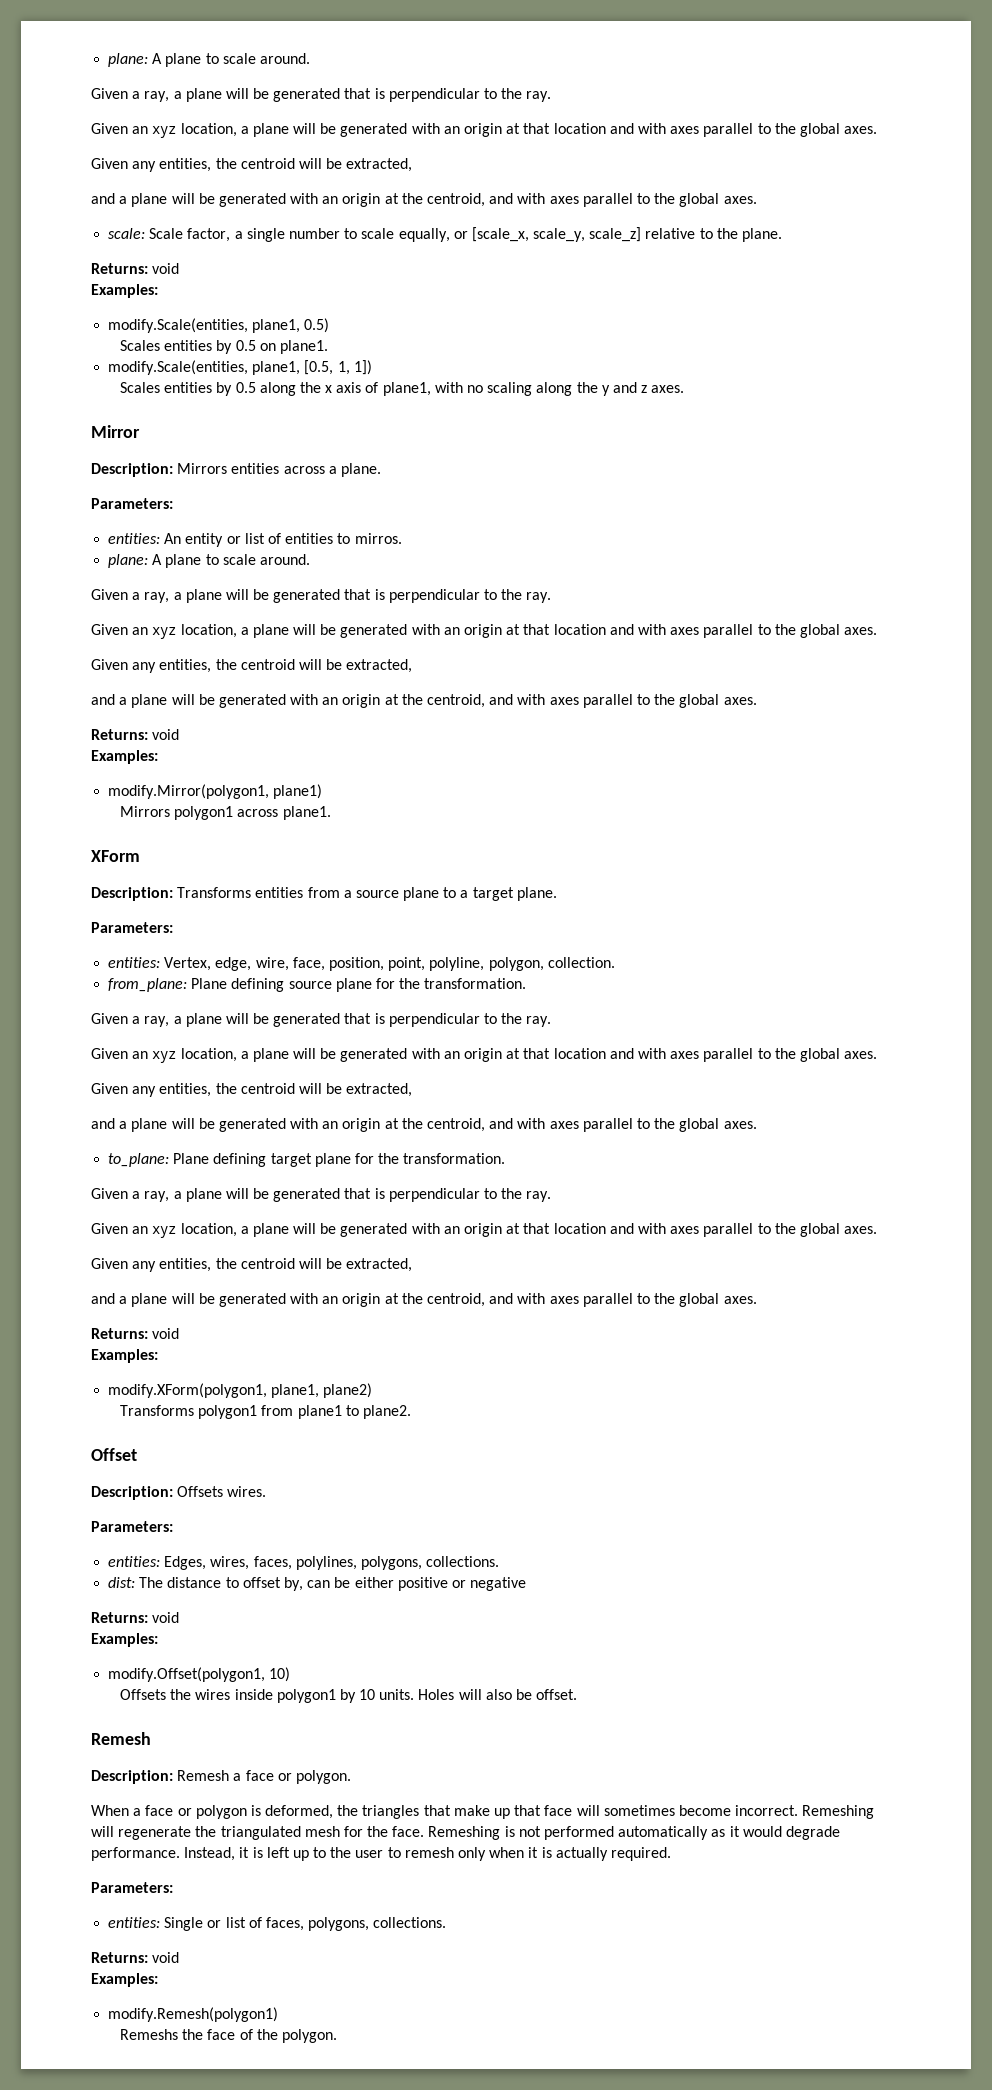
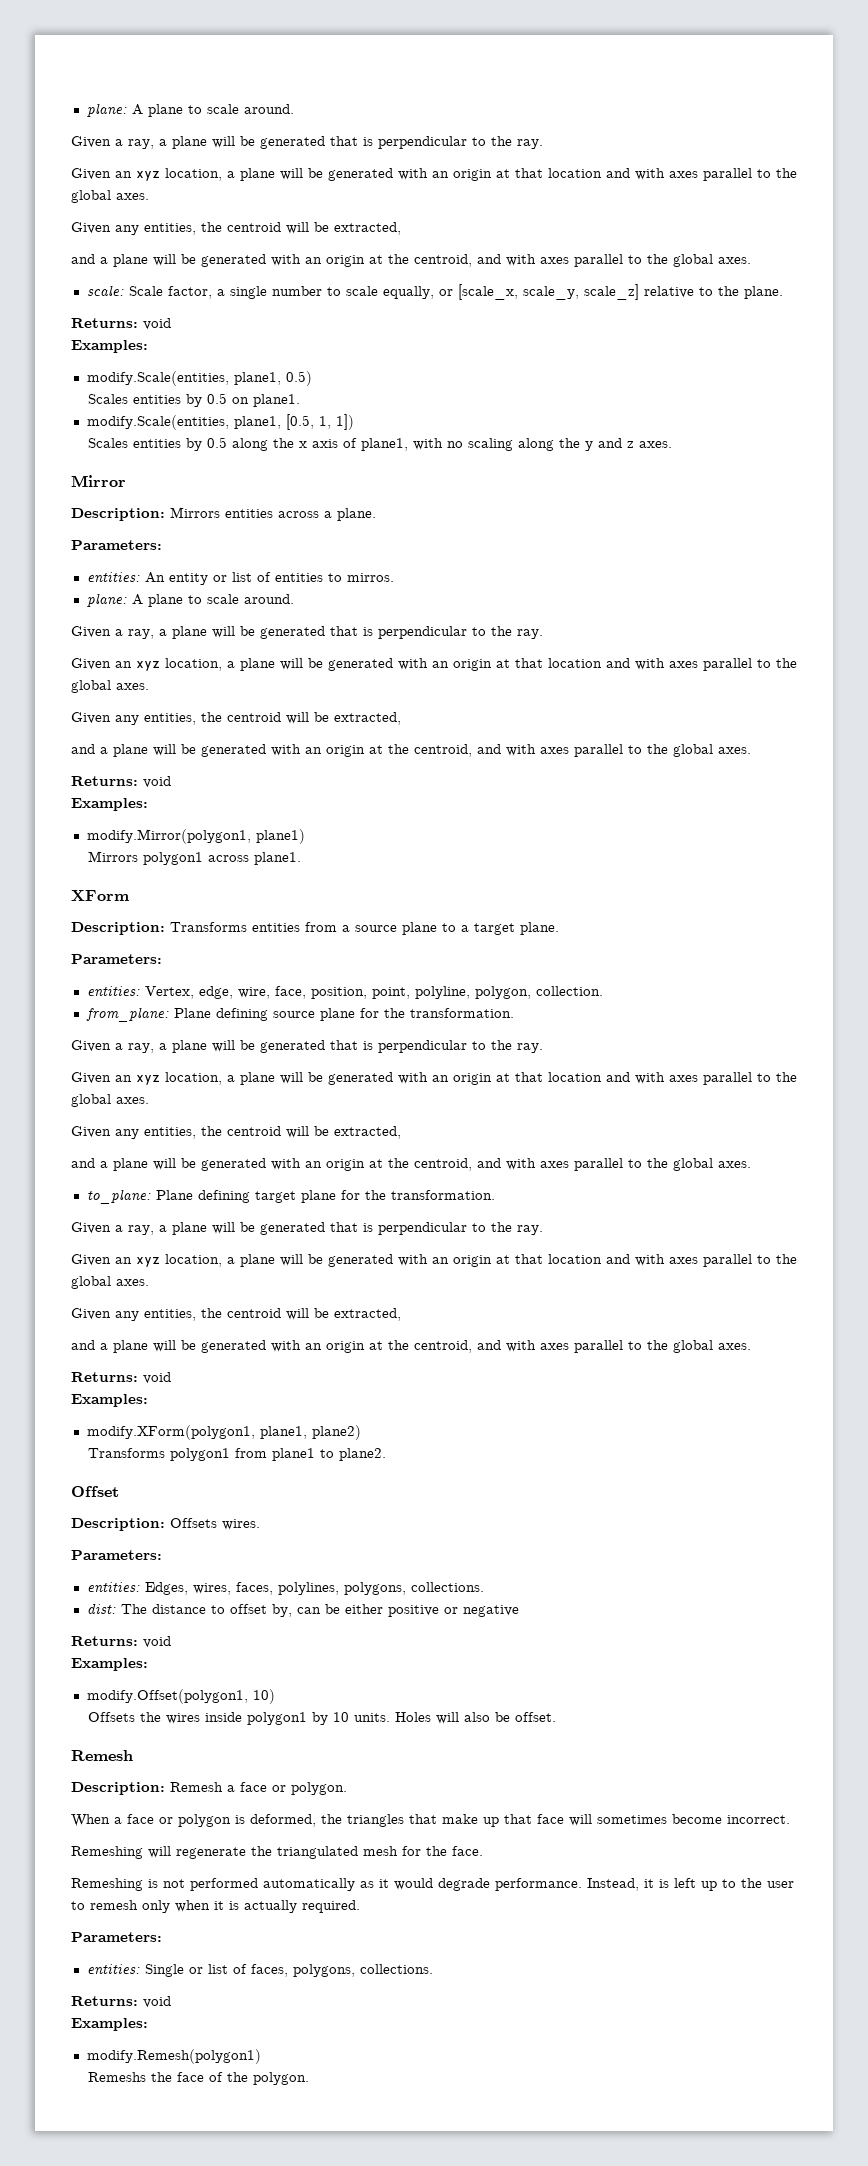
- When a face or polygon is deformed, the triangles that make up that face will sometimes become incorrect. Remeshing will regenerate the triangulated mesh for the face. Remeshing is not performed automatically as it would degrade performance.
+ When a face or polygon is deformed, the triangles that make up that face will sometimes become incorrect.
+ Remeshing will regenerate the triangulated mesh for the face.
+ Remeshing is not performed automatically as it would degrade performance.

